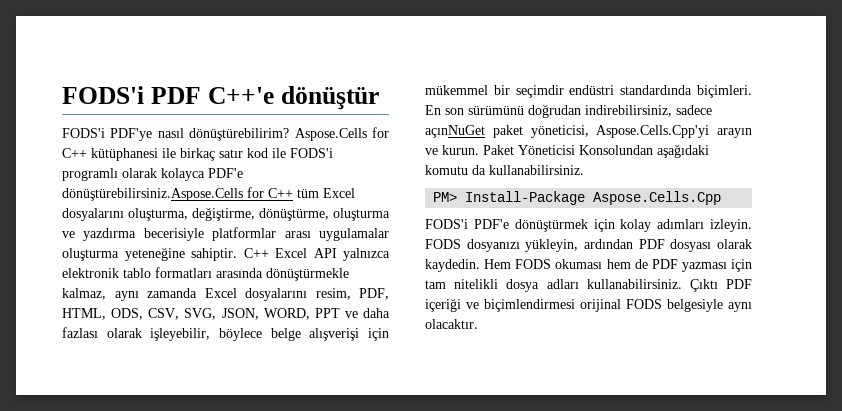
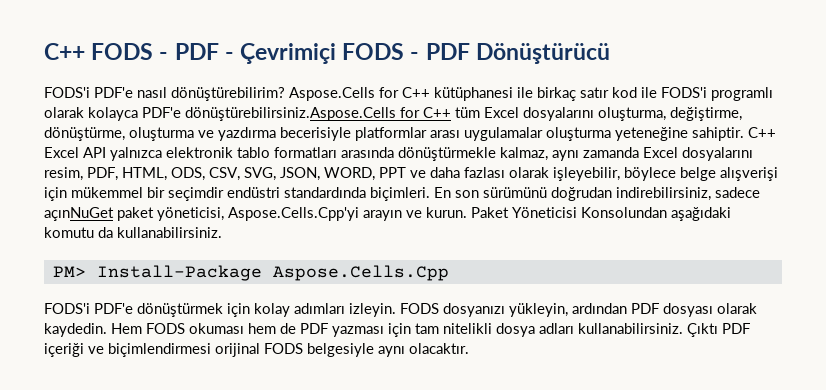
- FODS'i PDF C++'e dönüştür
- FODS'i PDF'ye nasıl dönüştürebilirim?
+ C++ FODS - PDF - Çevrimiçi FODS - PDF Dönüştürücü
+ FODS'i PDF'e nasıl dönüştürebilirim?

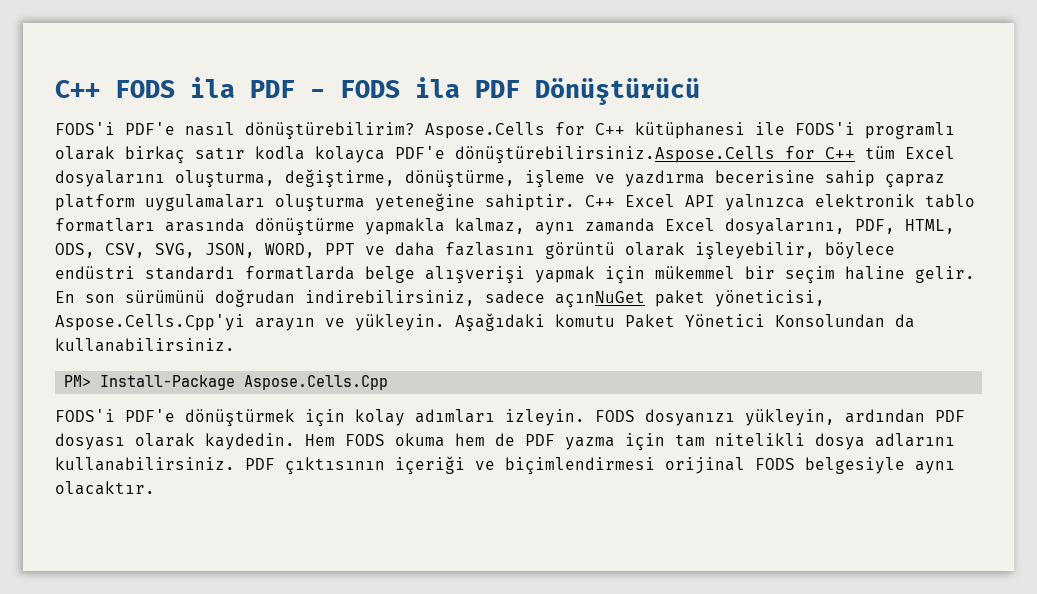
- C++ FODS - PDF - Çevrimiçi FODS - PDF Dönüştürücü
+ C++ FODS ila PDF - FODS ila PDF Dönüştürücü
- Aspose.Cells for C++ kütüphanesi ile birkaç satır kod ile FODS'i programlı olarak kolayca PDF'e dönüştürebilirsiniz.Aspose.Cells for C++ tüm Excel dosyalarını oluşturma, değiştirme, dönüştürme, oluşturma ve yazdırma becerisiyle platformlar arası uygulamalar oluşturma yeteneğine sahiptir.
+ Aspose.Cells for C++ kütüphanesi ile FODS'i programlı olarak birkaç satır kodla kolayca PDF'e dönüştürebilirsiniz.Aspose.Cells for C++ tüm Excel dosyalarını oluşturma, değiştirme, dönüştürme, işleme ve yazdırma becerisine sahip çapraz platform uygulamaları oluşturma yeteneğine sahiptir.
- C++ Excel API yalnızca elektronik tablo formatları arasında dönüştürmekle kalmaz, aynı zamanda Excel dosyalarını resim, PDF, HTML, ODS, CSV, SVG, JSON, WORD, PPT ve daha fazlası olarak işleyebilir, böylece belge alışverişi için mükemmel bir seçimdir endüstri standardında biçimleri.
+ C++ Excel API yalnızca elektronik tablo formatları arasında dönüştürme yapmakla kalmaz, aynı zamanda Excel dosyalarını, PDF, HTML, ODS, CSV, SVG, JSON, WORD, PPT ve daha fazlasını görüntü olarak işleyebilir, böylece endüstri standardı formatlarda belge alışverişi yapmak için mükemmel bir seçim haline gelir.
- En son sürümünü doğrudan indirebilirsiniz, sadece açınNuGet paket yöneticisi, Aspose.Cells.Cpp'yi arayın ve kurun. Paket Yöneticisi Konsolundan aşağıdaki komutu da kullanabilirsiniz.
+ En son sürümünü doğrudan indirebilirsiniz, sadece açınNuGet paket yöneticisi, Aspose.Cells.Cpp'yi arayın ve yükleyin. Aşağıdaki komutu Paket Yönetici Konsolundan da kullanabilirsiniz.
- Hem FODS okuması hem de PDF yazması için tam nitelikli dosya adları kullanabilirsiniz. Çıktı PDF içeriği ve biçimlendirmesi orijinal FODS belgesiyle aynı olacaktır.
+ Hem FODS okuma hem de PDF yazma için tam nitelikli dosya adlarını kullanabilirsiniz. PDF çıktısının içeriği ve biçimlendirmesi orijinal FODS belgesiyle aynı olacaktır.

